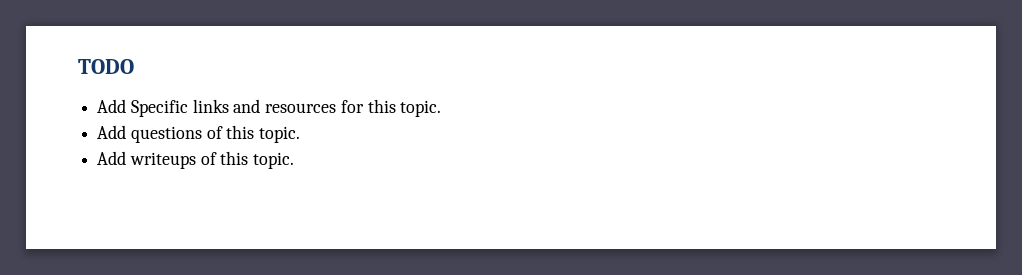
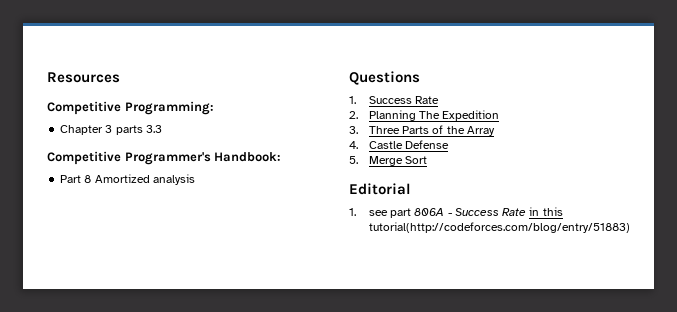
- TODO
- Add Specific links and resources for this topic.
- Add questions of this topic.
- Add writeups of this topic.
+ Resources
+ Competitive Programming:
+ Chapter 3 parts 3.3
+ Competitive Programmer's Handbook:
+ Part 8 Amortized analysis
+ Questions
+ 1. Success Rate
+ 2. Planning The Expedition
+ 3. Three Parts of the Array
+ 4. Castle Defense
+ 5. Merge Sort
+ Editorial
+ 1. see part 806A - Success Rate in this tutorial(http://codeforces.com/blog/entry/51883)

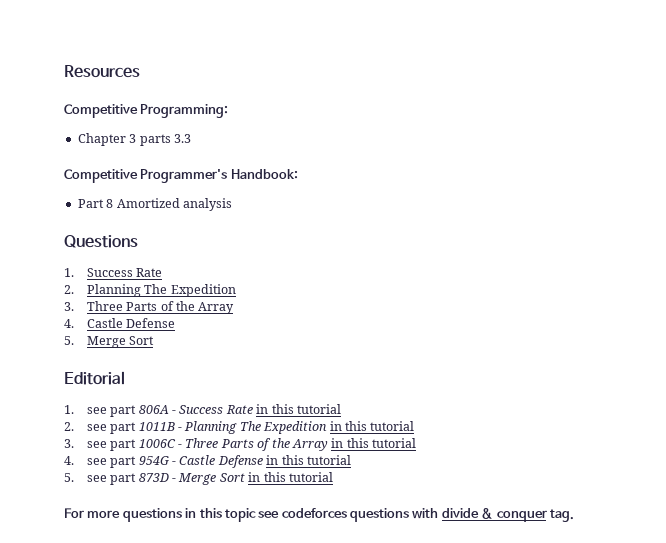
- 1. see part 806A - Success Rate in this tutorial(http://codeforces.com/blog/entry/51883)
+ 1. see part 806A - Success Rate in this tutorial
+ 2. see part 1011B - Planning The Expedition in this tutorial
+ 3. see part 1006C - Three Parts of the Array in this tutorial
+ 4. see part 954G - Castle Defense in this tutorial
+ 5. see part 873D - Merge Sort in this tutorial
+ For more questions in this topic see codeforces questions with divide & conquer tag.

